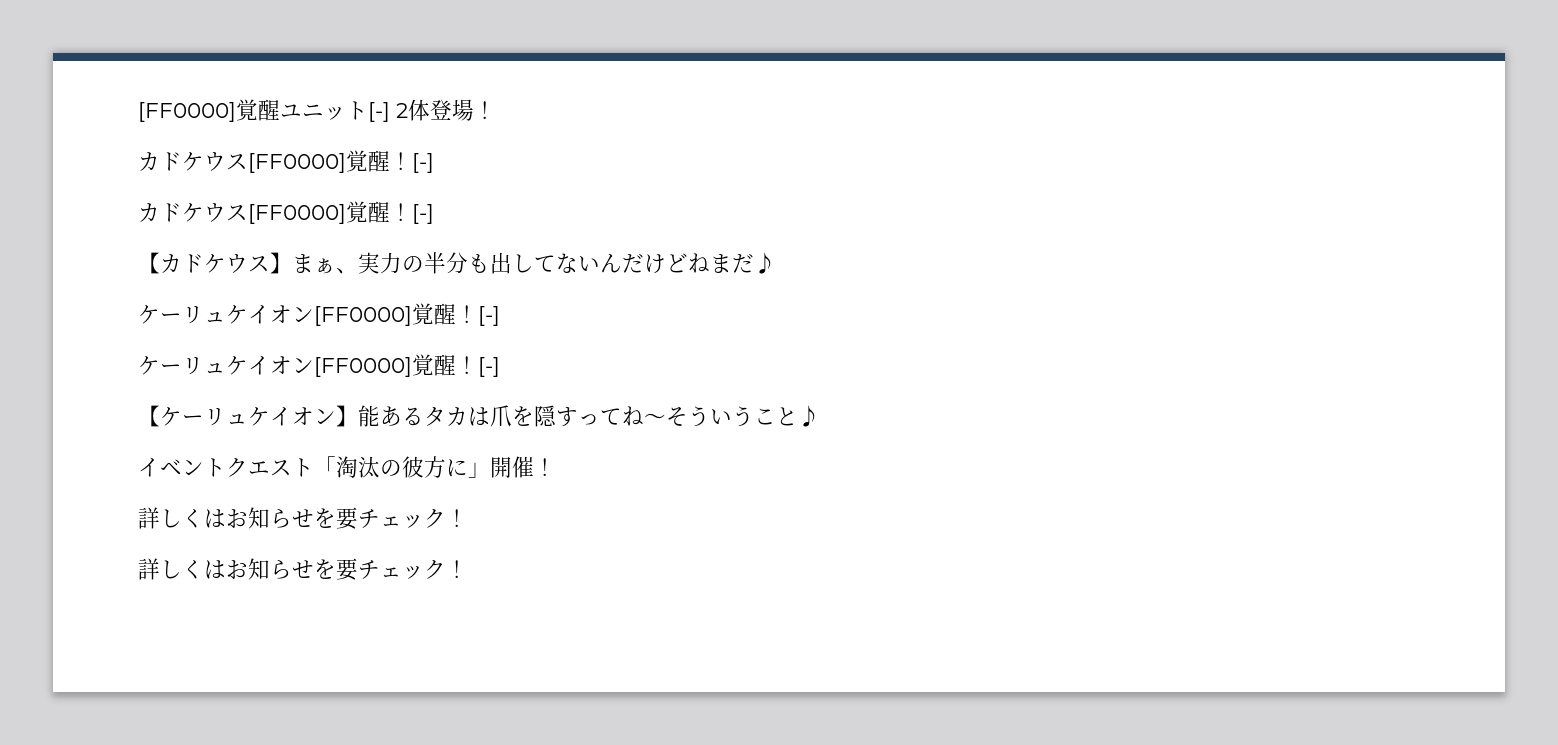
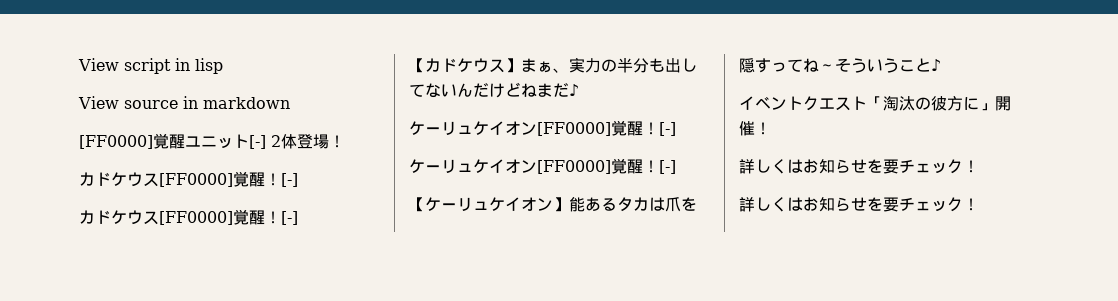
+ View script in lisp
+ View source in markdown

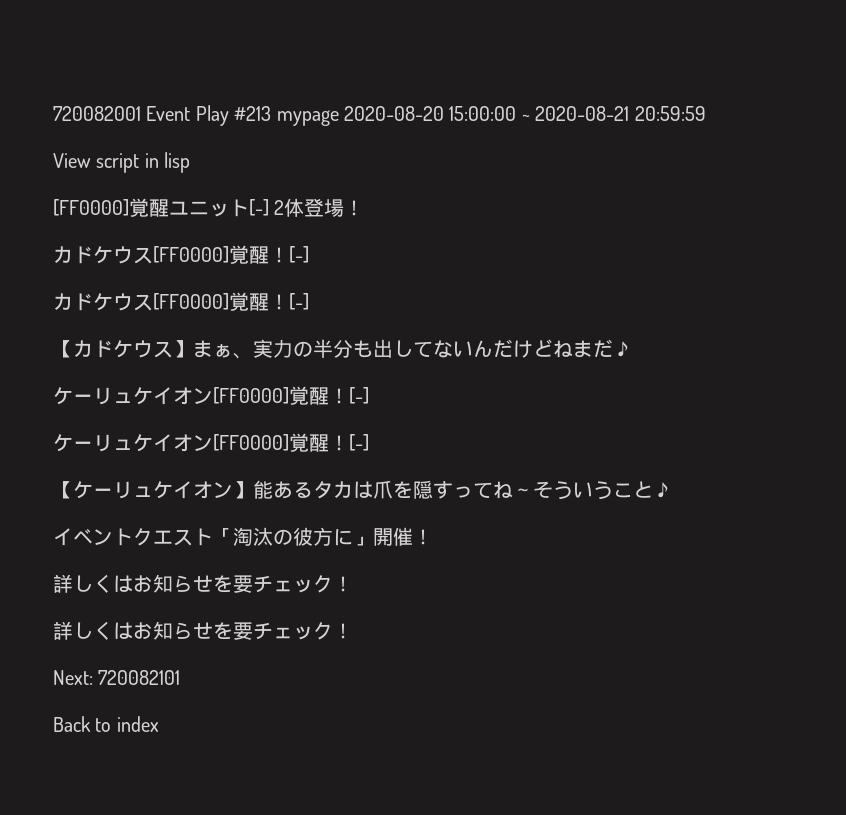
+ 720082001 Event Play #213 mypage 2020-08-20 15:00:00 ~ 2020-08-21 20:59:59
- View source in markdown
+ Next: 720082101
+ Back to index

